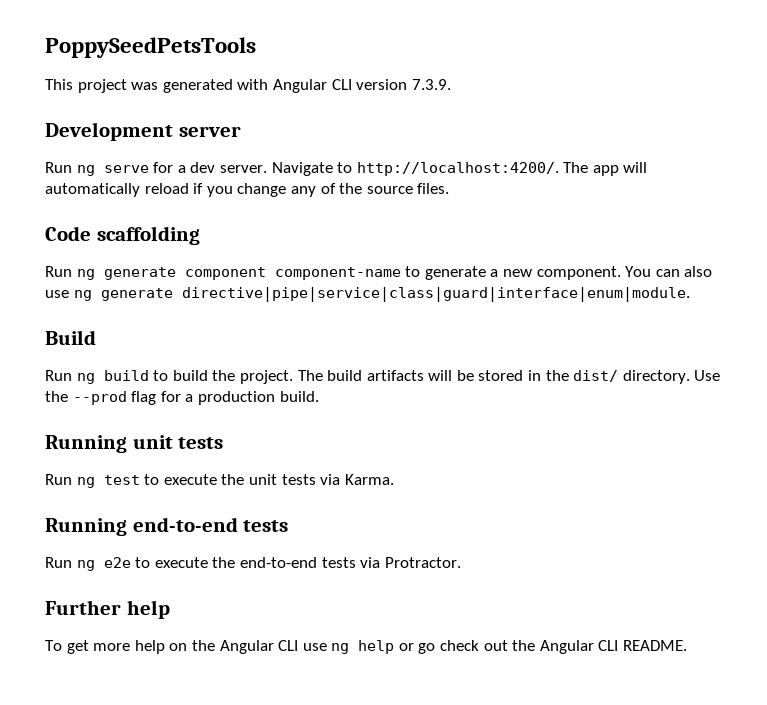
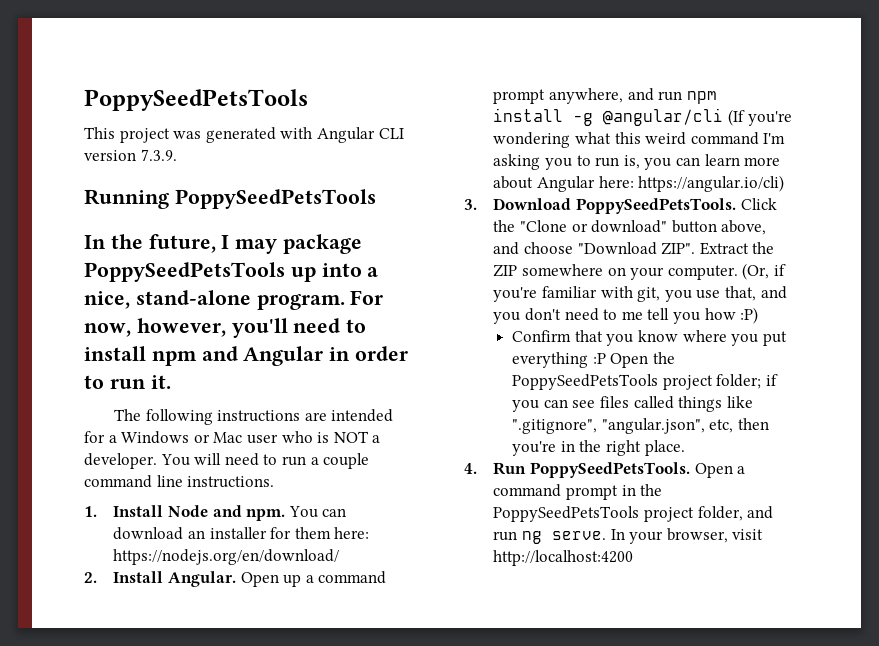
- Development server
- Run ng serve for a dev server. Navigate to http://localhost:4200/. The app will automatically reload if you change any of the source files.
- Code scaffolding
- Run ng generate component component-name to generate a new component. You can also use ng generate directive|pipe|service|class|guard|interface|enum|module.
- Build
- Run ng build to build the project. The build artifacts will be stored in the dist/ directory. Use the --prod flag for a production build.
- Running unit tests
- Run ng test to execute the unit tests via Karma.
- Running end-to-end tests
- Run ng e2e to execute the end-to-end tests via Protractor.
- Further help
- To get more help on the Angular CLI use ng help or go check out the Angular CLI README.
+ Running PoppySeedPetsTools
+ In the future, I may package PoppySeedPetsTools up into a nice, stand-alone program. For now, however, you'll need to install npm and Angular in order to run it.
+ The following instructions are intended for a Windows or Mac user who is NOT a developer. You will need to run a couple command line instructions.
+ 1. Install Node and npm. You can download an installer for them here: https://nodejs.org/en/download/
+ 2. Install Angular. Open up a command prompt anywhere, and run npm install -g @angular/cli (If you're wondering what this weird command I'm asking you to run is, you can learn more about Angular here: https://angular.io/cli)
+ 3. Download PoppySeedPetsTools. Click the "Clone or download" button above, and choose "Download ZIP". Extract the ZIP somewhere on your computer. (Or, if you're familiar with git, you use that, and you don't need to me tell you how :P)
+ Confirm that you know where you put everything :P Open the PoppySeedPetsTools project folder; if you can see files called things like ".gitignore", "angular.json", etc, then you're in the right place.
+ 4. Run PoppySeedPetsTools. Open a command prompt in the PoppySeedPetsTools project folder, and run ng serve. In your browser, visit http://localhost:4200

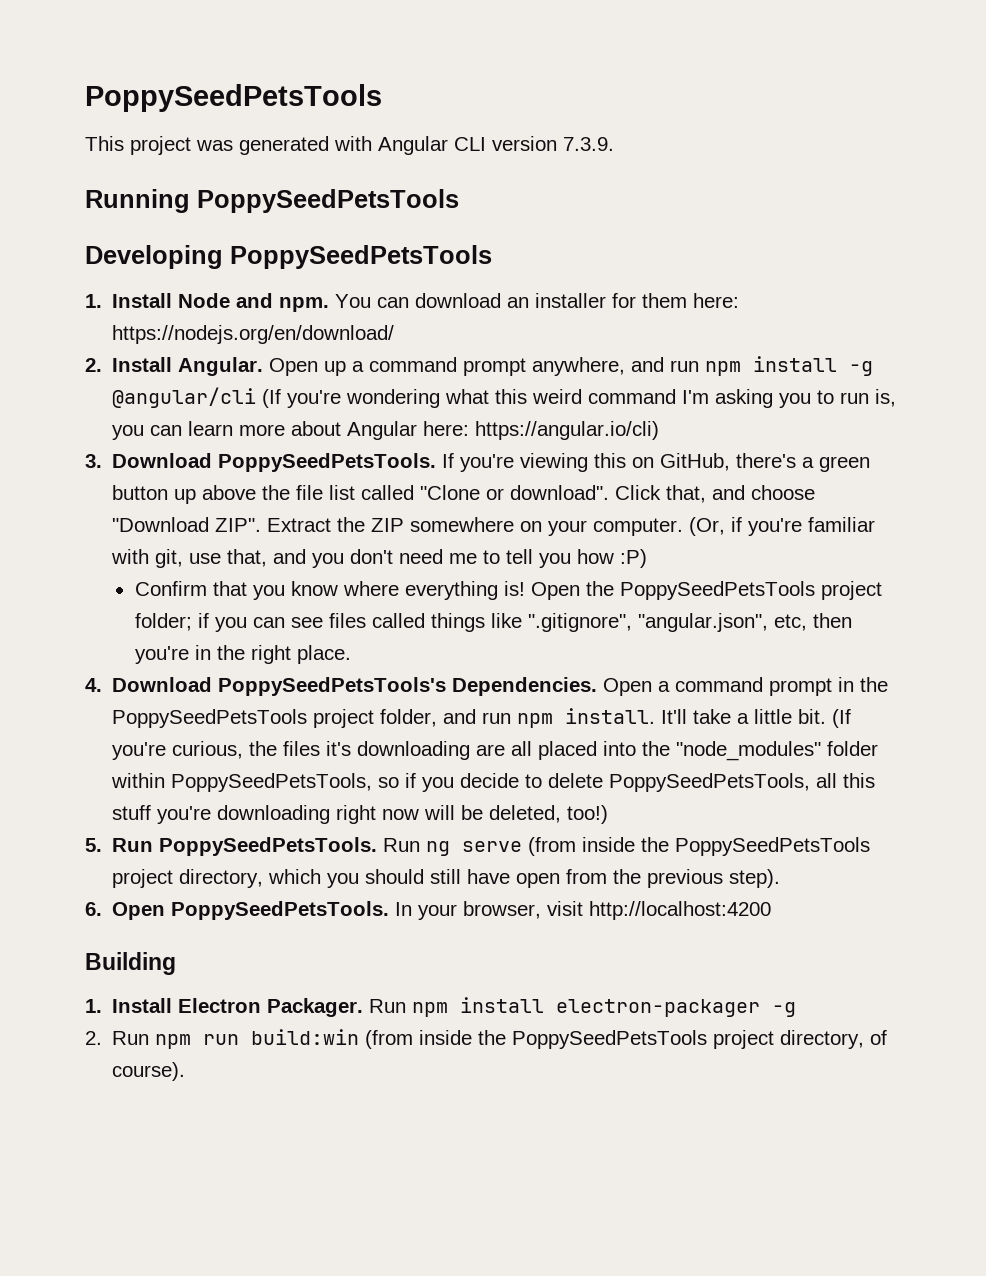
- In the future, I may package PoppySeedPetsTools up into a nice, stand-alone program. For now, however, you'll need to install npm and Angular in order to run it.
- The following instructions are intended for a Windows or Mac user who is NOT a developer. You will need to run a couple command line instructions.
+ Developing PoppySeedPetsTools
- Click the "Clone or download" button above, and choose "Download ZIP".
+ If you're viewing this on GitHub, there's a green button up above the file list called "Clone or download". Click that, and choose "Download ZIP".
- (Or, if you're familiar with git, you use that, and you don't need to me tell you how :P)
+ (Or, if you're familiar with git, use that, and you don't need me to tell you how :P)
- Confirm that you know where you put everything :P Open the PoppySeedPetsTools project folder; if you can see files called things like ".gitignore", "angular.json", etc, then you're in the right place.
+ Confirm that you know where everything is! Open the PoppySeedPetsTools project folder; if you can see files called things like ".gitignore", "angular.json", etc, then you're in the right place.
- 4. Run PoppySeedPetsTools.
+ 4. Download PoppySeedPetsTools's Dependencies.
- Open a command prompt in the PoppySeedPetsTools project folder, and run ng serve.
+ Open a command prompt in the PoppySeedPetsTools project folder, and run npm install. It'll take a little bit. (If you're curious, the files it's downloading are all placed into the "node_modules" folder within PoppySeedPetsTools, so if you decide to delete PoppySeedPetsTools, all this stuff you're downloading right now will be deleted, too!)
+ 5. Run PoppySeedPetsTools. Run ng serve (from inside the PoppySeedPetsTools project directory, which you should still have open from the previous step).
+ 6. Open PoppySeedPetsTools.
+ Building
+ 1. Install Electron Packager. Run npm install electron-packager -g
+ 2. Run npm run build:win (from inside the PoppySeedPetsTools project directory, of course).

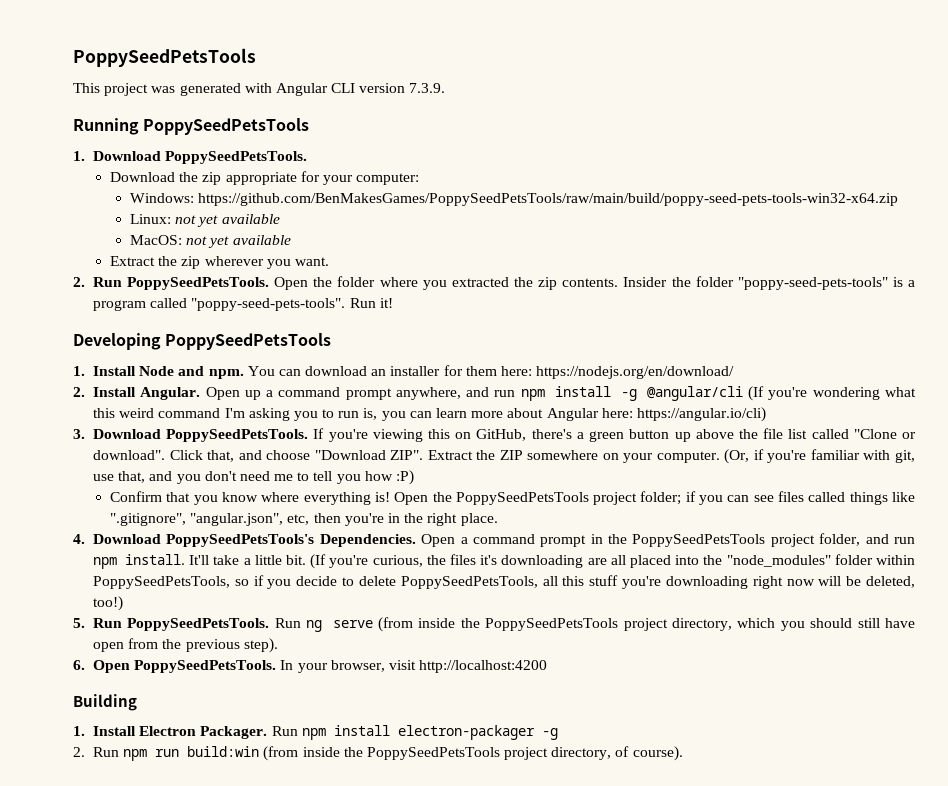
+ 1. Download PoppySeedPetsTools.
+ Download the zip appropriate for your computer:
+ Windows: https://github.com/BenMakesGames/PoppySeedPetsTools/raw/main/build/poppy-seed-pets-tools-win32-x64.zip
+ Linux: not yet available
+ MacOS: not yet available
+ Extract the zip wherever you want.
+ 2. Run PoppySeedPetsTools. Open the folder where you extracted the zip contents. Insider the folder "poppy-seed-pets-tools" is a program called "poppy-seed-pets-tools". Run it!

